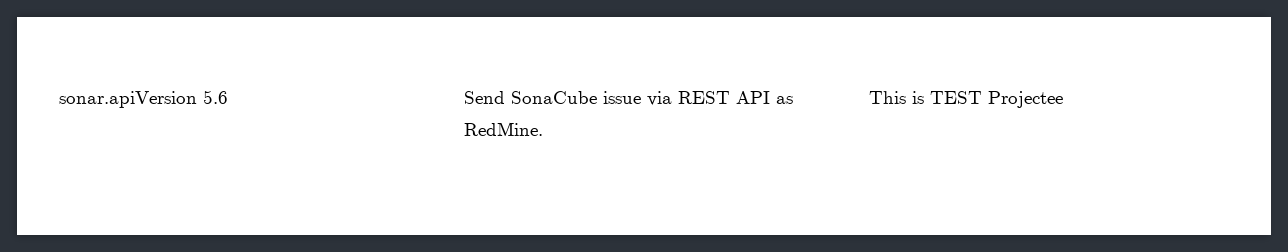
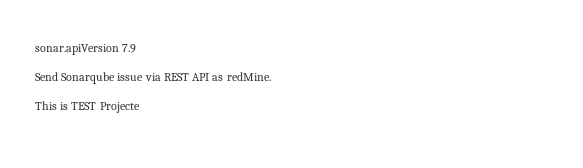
- sonar.apiVersion 5.6
+ sonar.apiVersion 7.9
- Send SonaCube issue via REST API as RedMine.
+ Send Sonarqube issue via REST API as redMine.
- This is TEST Projectee
+ This is TEST Projecte

